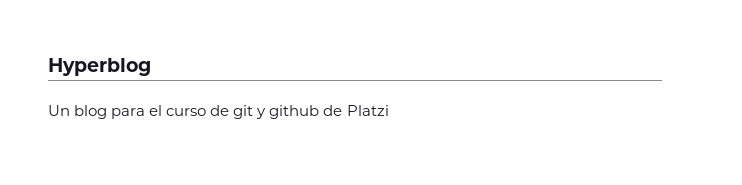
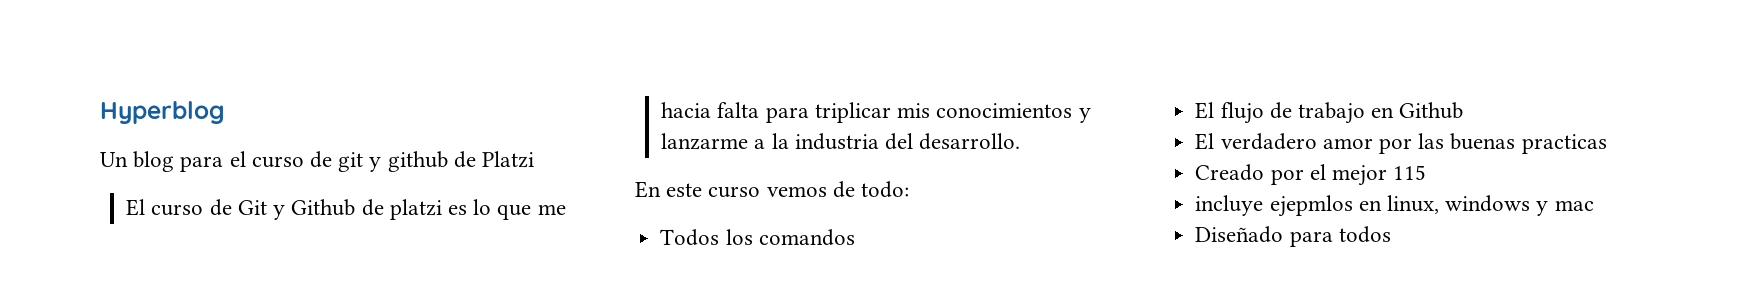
+ El curso de Git y Github de platzi es lo que me hacia falta para triplicar mis conocimientos y lanzarme a la industria del desarrollo.
+ En este curso vemos de todo:
+ Todos los comandos
+ El flujo de trabajo en Github
+ El verdadero amor por las buenas practicas
+ Creado por el mejor 115
+ incluye ejepmlos en linux, windows y mac
+ Diseñado para todos

